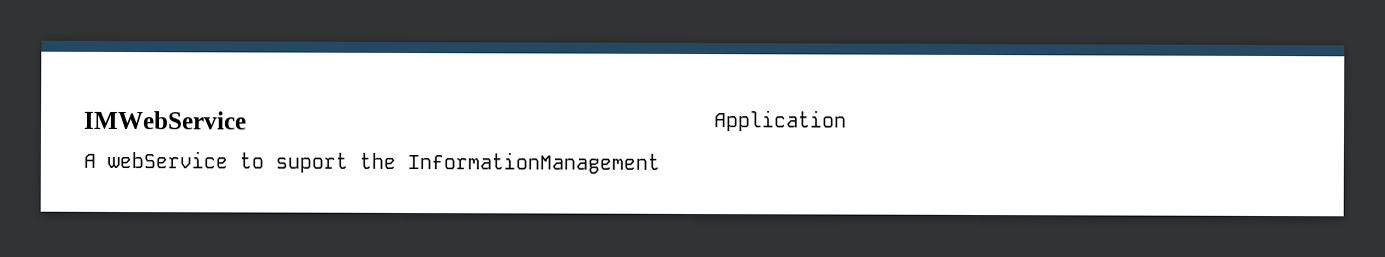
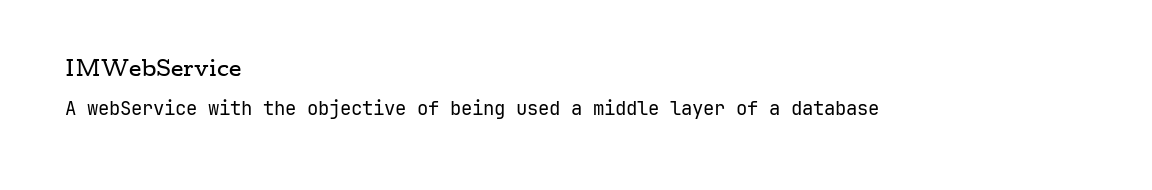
- A webService to suport the InformationManagement Application
+ A webService with the objective of being used a middle layer of a database

